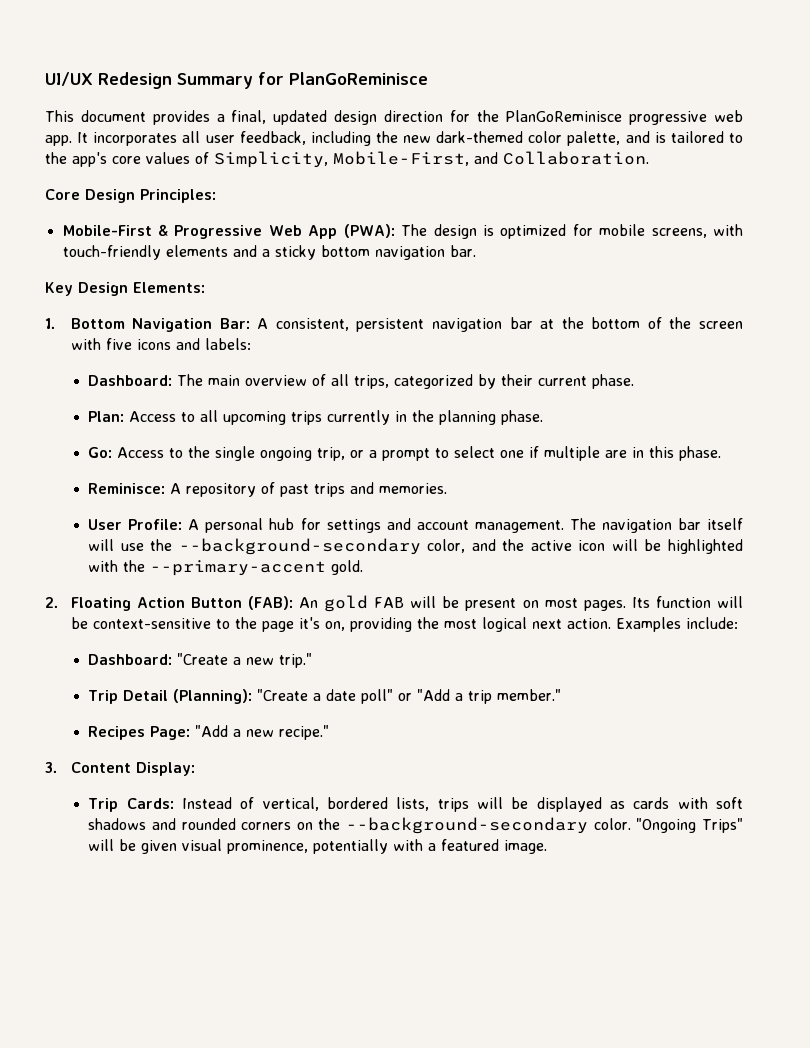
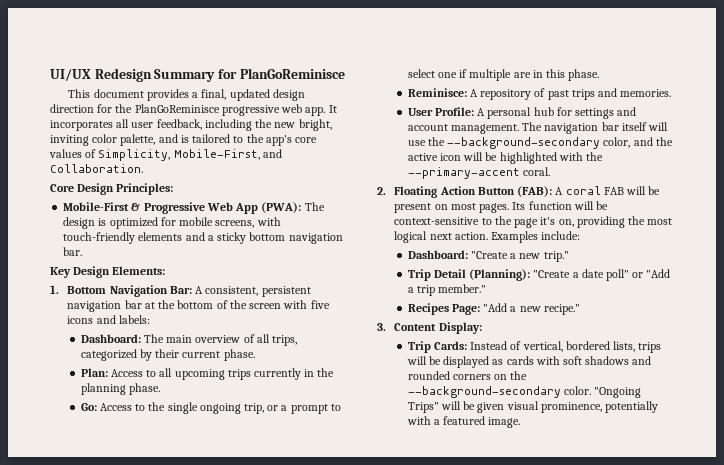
- It incorporates all user feedback, including the new dark-themed color palette, and is tailored to the app's core values of Simplicity, Mobile-First, and Collaboration.
+ It incorporates all user feedback, including the new bright, inviting color palette, and is tailored to the app's core values of Simplicity, Mobile-First, and Collaboration.
- The navigation bar itself will use the --background-secondary color, and the active icon will be highlighted with the --primary-accent gold.
+ The navigation bar itself will use the --background-secondary color, and the active icon will be highlighted with the --primary-accent coral.
- 2. Floating Action Button (FAB): An gold FAB will be present on most pages.
+ 2. Floating Action Button (FAB): A coral FAB will be present on most pages.

